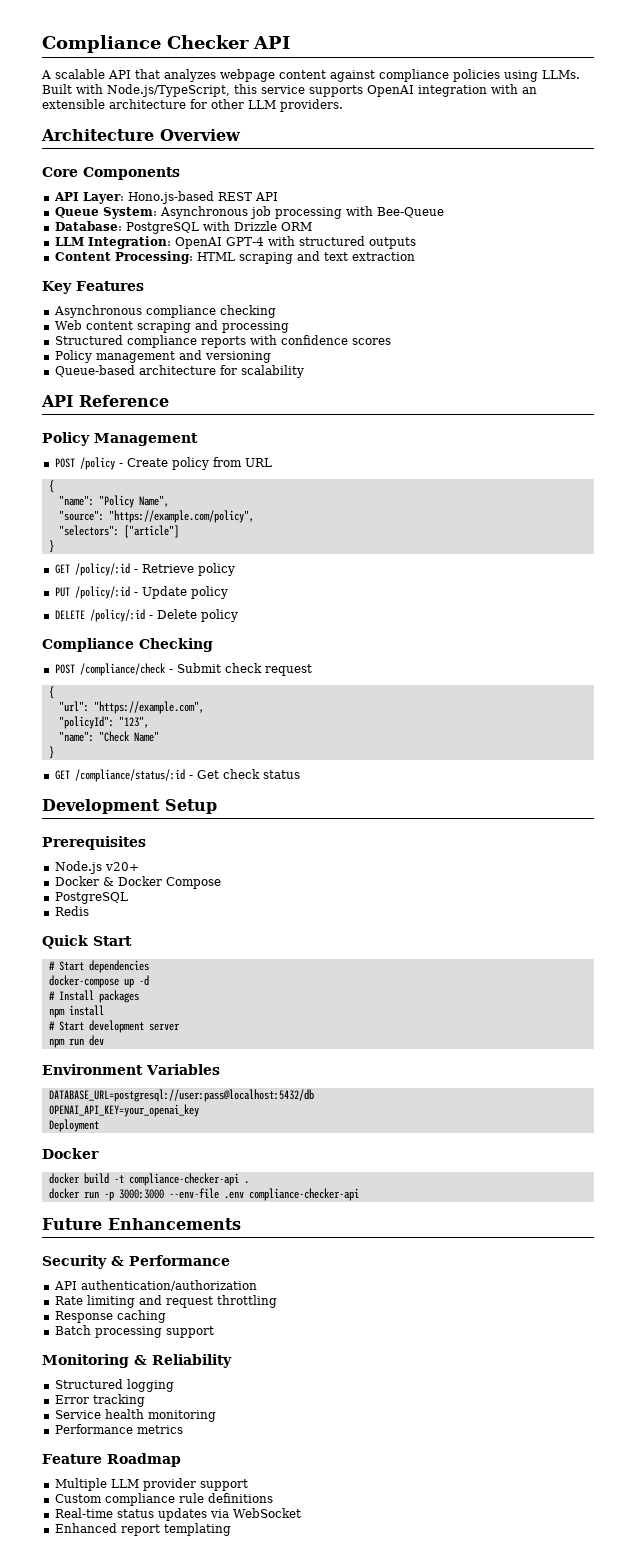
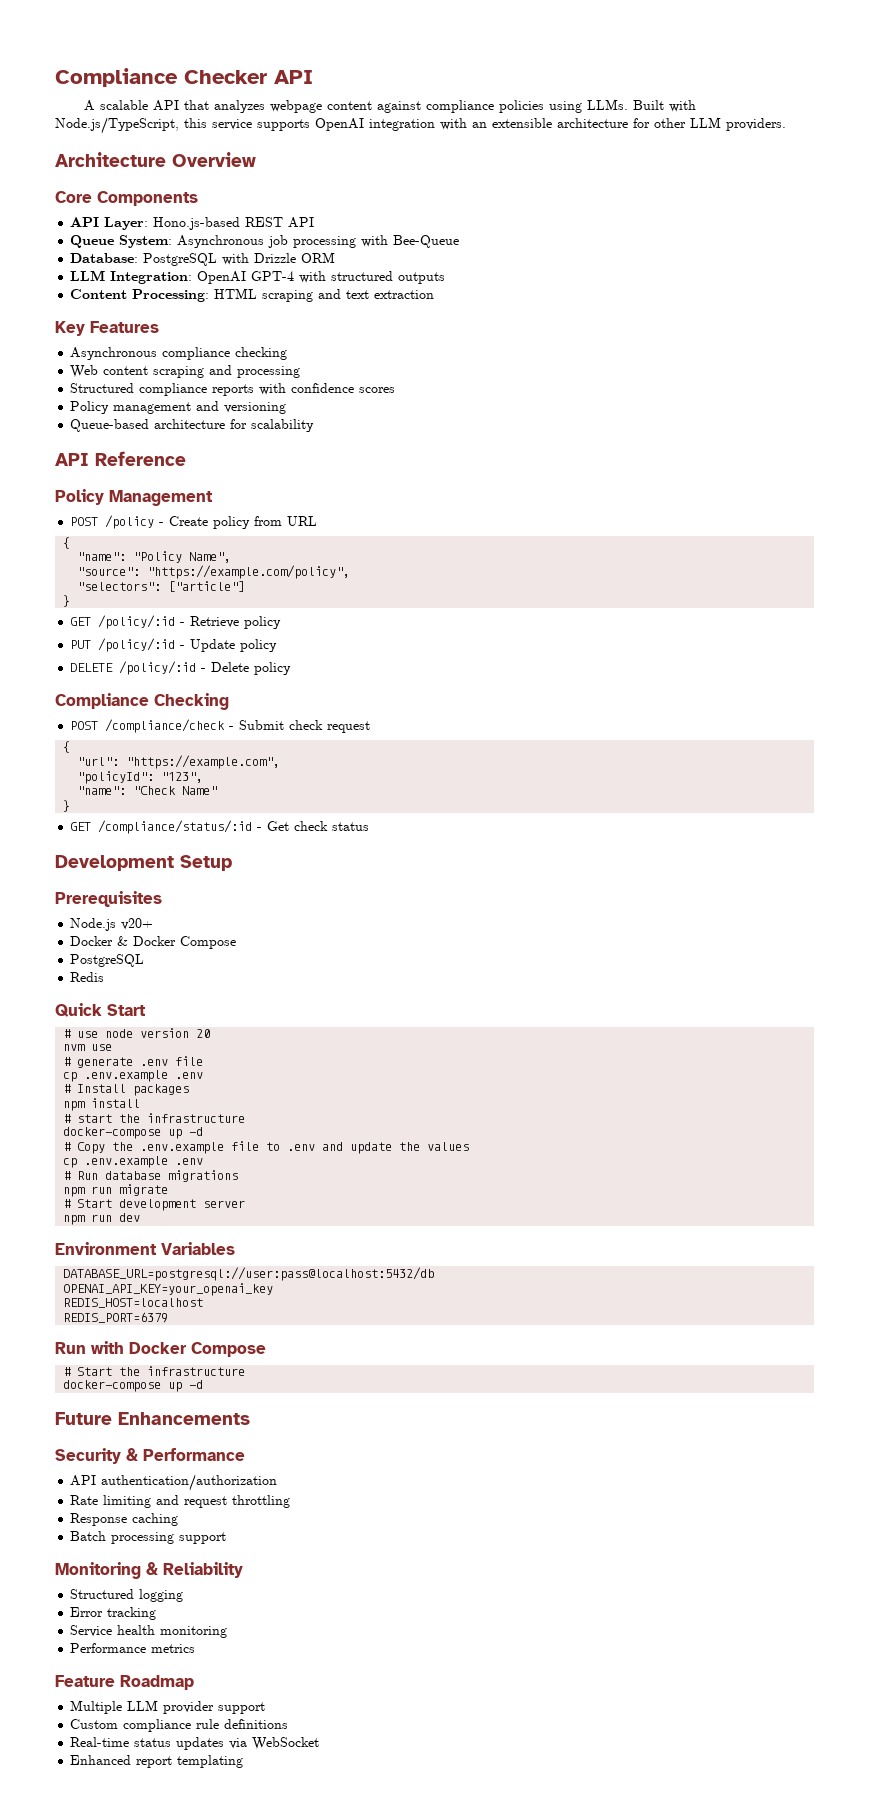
- # Start dependencies
- docker-compose up -d
+ # use node version 20
+ nvm use
+ # generate .env file
+ cp .env.example .env
+ # start the infrastructure
+ docker-compose up -d
+ # Copy the .env.example file to .env and update the values
+ cp .env.example .env
+ # Run database migrations
+ npm run migrate
- Deployment
- Docker
- docker build -t compliance-checker-api .
- docker run -p 3000:3000 --env-file .env compliance-checker-api
+ REDIS_HOST=localhost
+ REDIS_PORT=6379
+ Run with Docker Compose
+ # Start the infrastructure
+ docker-compose up -d

